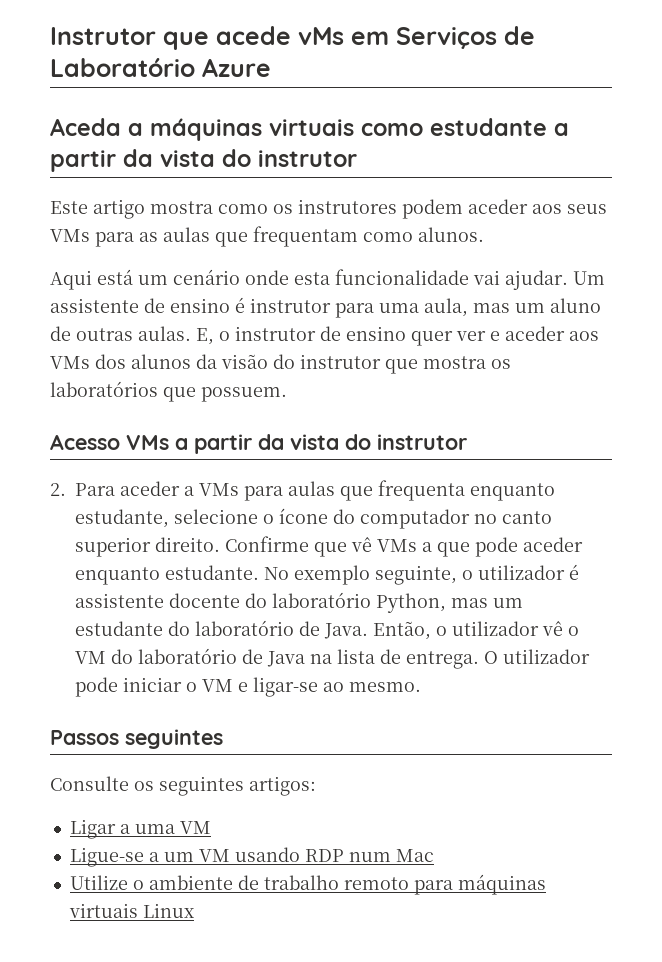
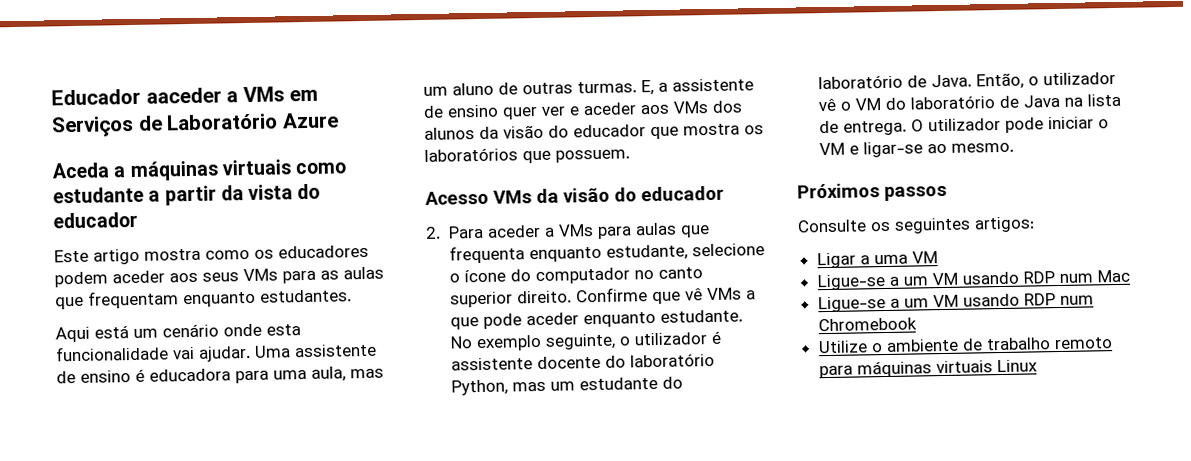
- Instrutor que acede vMs em Serviços de Laboratório Azure
+ Educador aaceder a VMs em Serviços de Laboratório Azure
- Aceda a máquinas virtuais como estudante a partir da vista do instrutor
+ Aceda a máquinas virtuais como estudante a partir da vista do educador
- Este artigo mostra como os instrutores podem aceder aos seus VMs para as aulas que frequentam como alunos.
+ Este artigo mostra como os educadores podem aceder aos seus VMs para as aulas que frequentam enquanto estudantes.
- Um assistente de ensino é instrutor para uma aula, mas um aluno de outras aulas. E, o instrutor de ensino quer ver e aceder aos VMs dos alunos da visão do instrutor que mostra os laboratórios que possuem.
+ Uma assistente de ensino é educadora para uma aula, mas um aluno de outras turmas. E, a assistente de ensino quer ver e aceder aos VMs dos alunos da visão do educador que mostra os laboratórios que possuem.
- Acesso VMs a partir da vista do instrutor
+ Acesso VMs da visão do educador
- Passos seguintes
+ Próximos passos
+ Ligue-se a um VM usando RDP num Chromebook

